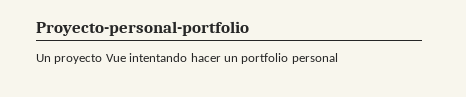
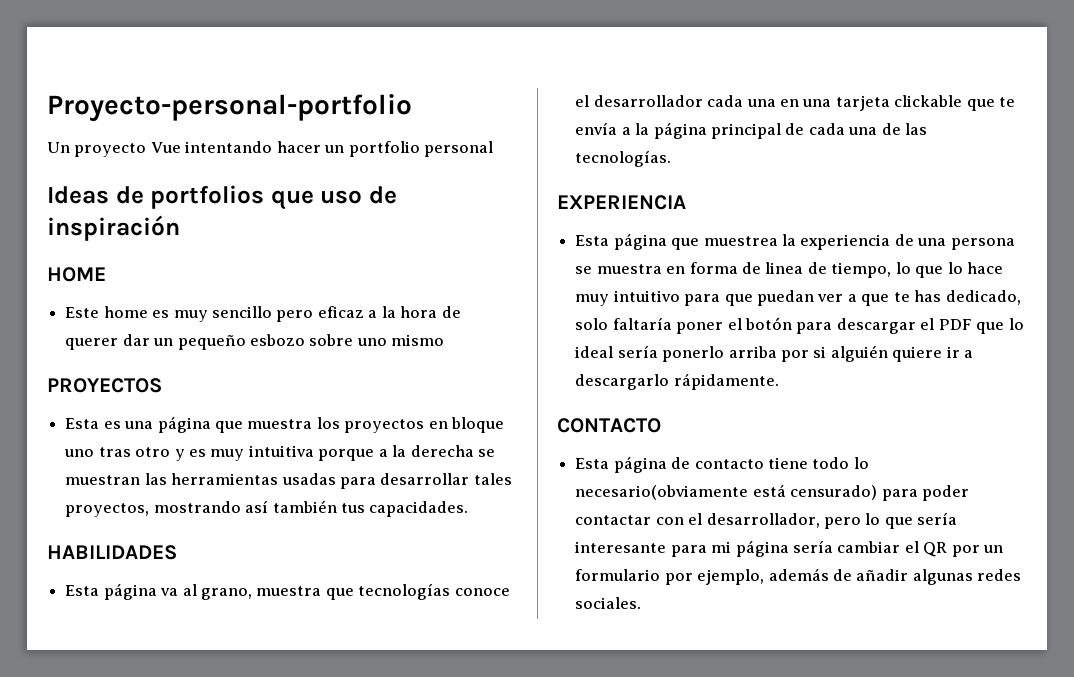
+ Ideas de portfolios que uso de inspiración
+ HOME
+ Este home es muy sencillo pero eficaz a la hora de querer dar un pequeño esbozo sobre uno mismo
+ PROYECTOS
+ Esta es una página que muestra los proyectos en bloque uno tras otro y es muy intuitiva porque a la derecha se muestran las herramientas usadas para desarrollar tales proyectos, mostrando así también tus capacidades.
+ HABILIDADES
+ Esta página va al grano, muestra que tecnologías conoce el desarrollador cada una en una tarjeta clickable que te envía a la página principal de cada una de las tecnologías.
+ EXPERIENCIA
+ Esta página que muestrea la experiencia de una persona se muestra en forma de linea de tiempo, lo que lo hace muy intuitivo para que puedan ver a que te has dedicado, solo faltaría poner el botón para descargar el PDF que lo ideal sería ponerlo arriba por si alguién quiere ir a descargarlo rápidamente.
+ CONTACTO
+ Esta página de contacto tiene todo lo necesario(obviamente está censurado) para poder contactar con el desarrollador, pero lo que sería interesante para mi página sería cambiar el QR por un formulario por ejemplo, además de añadir algunas redes sociales.

